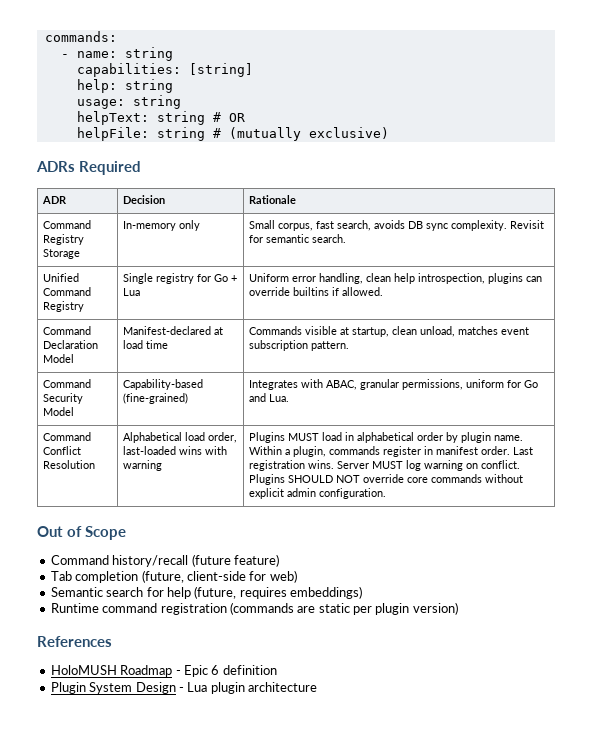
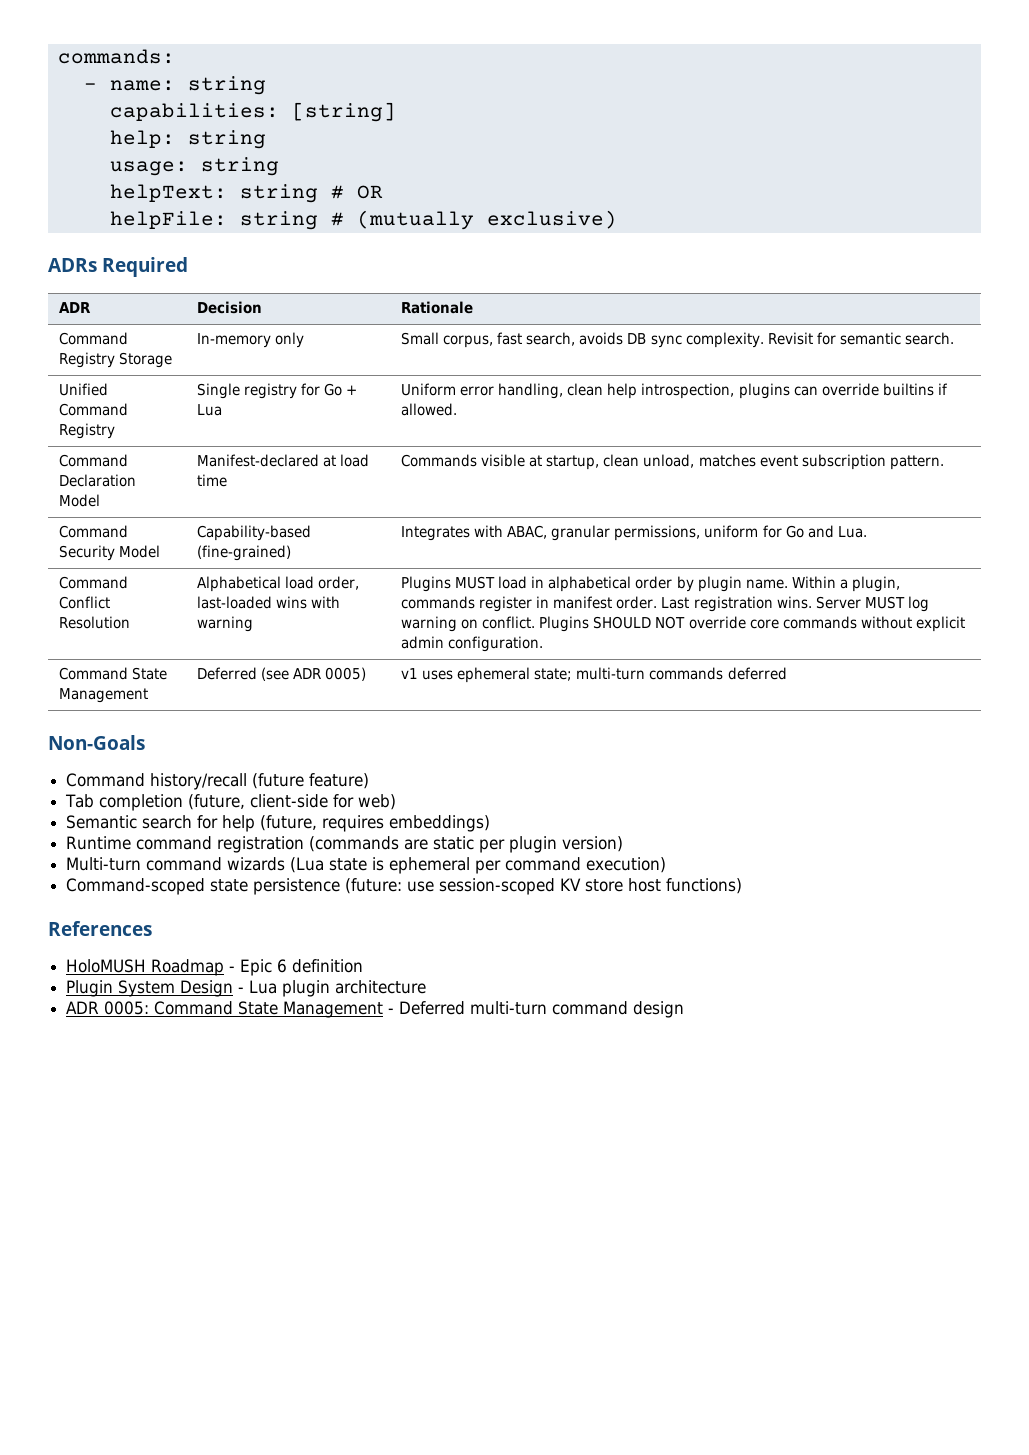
- Out of Scope
+ Command State Management | Deferred (see ADR 0005) | v1 uses ephemeral state; multi-turn commands deferred
+ Non-Goals
+ Multi-turn command wizards (Lua state is ephemeral per command execution)
+ Command-scoped state persistence (future: use session-scoped KV store host functions)
+ ADR 0005: Command State Management - Deferred multi-turn command design

